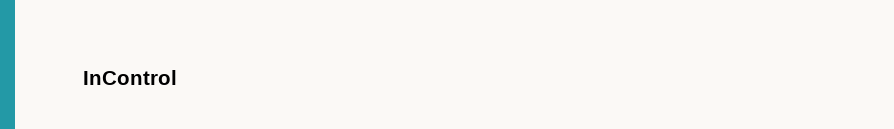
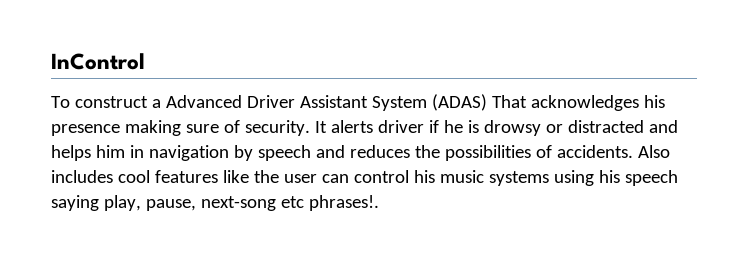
+ To construct a Advanced Driver Assistant System (ADAS) That acknowledges his presence making sure of security. It alerts driver if he is drowsy or distracted and helps him in navigation by speech and reduces the possibilities of accidents. Also includes cool features like the user can control his music systems using his speech saying play, pause, next-song etc phrases!.

